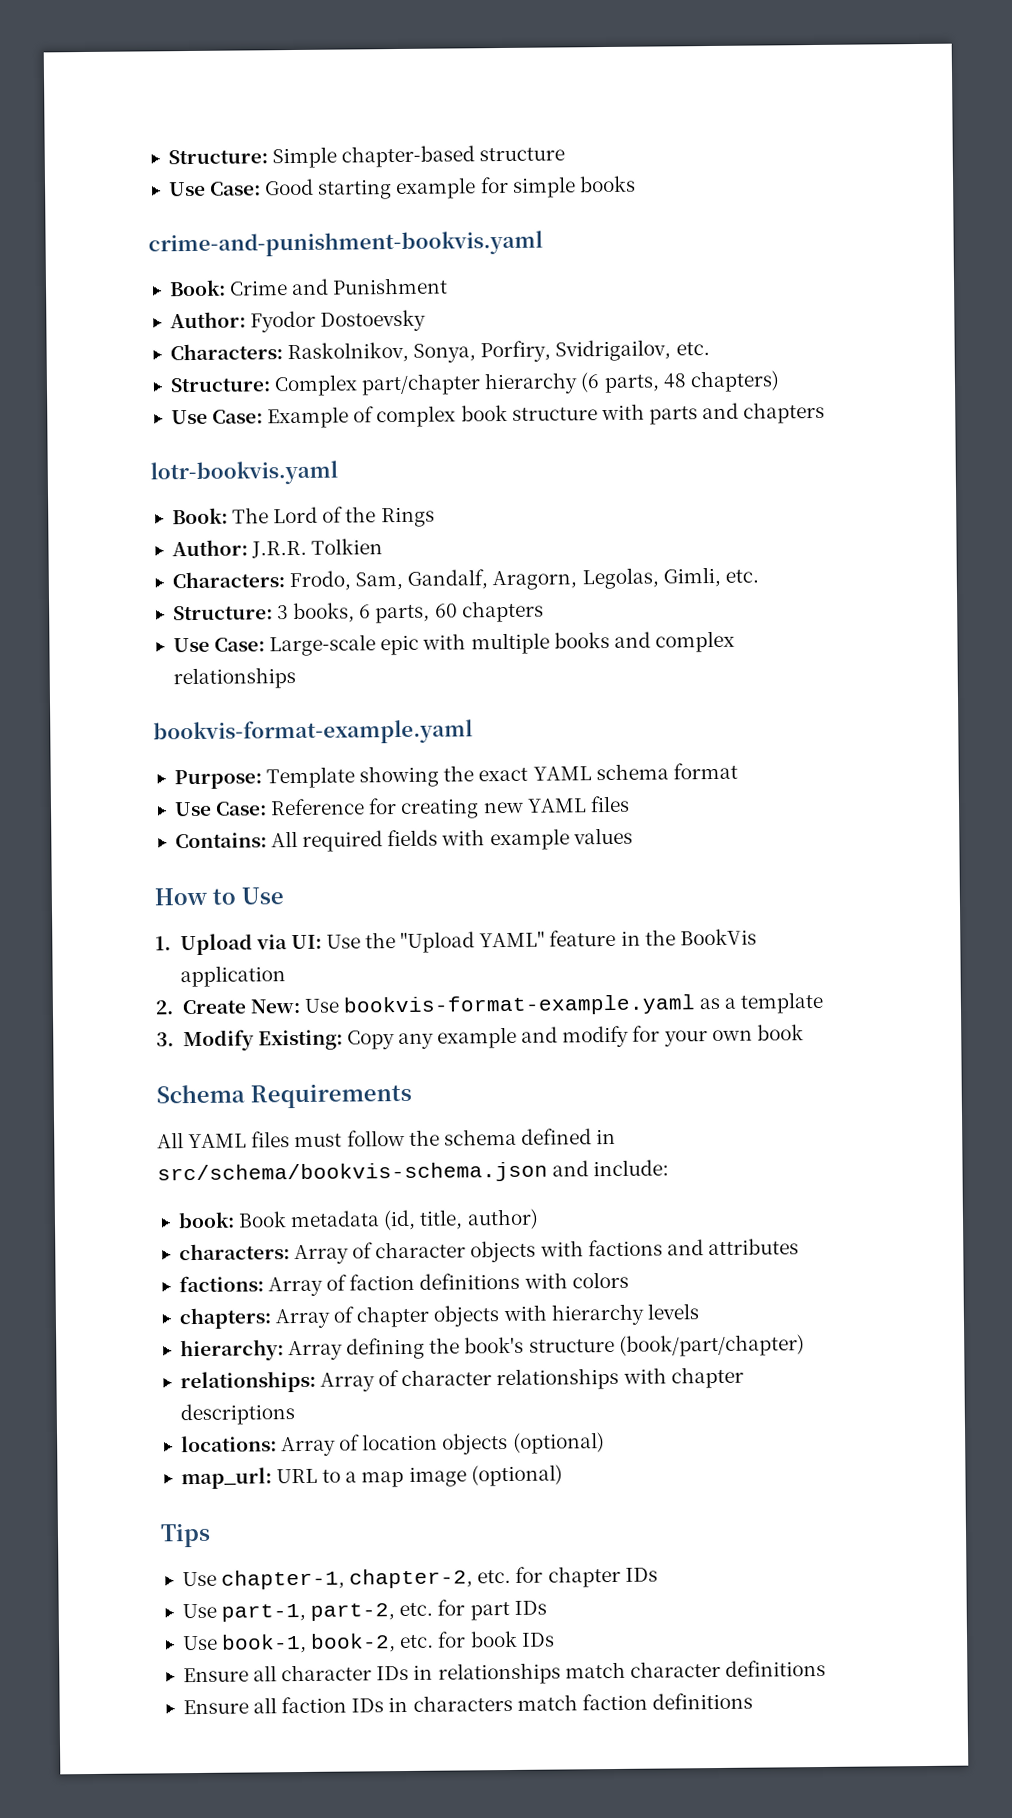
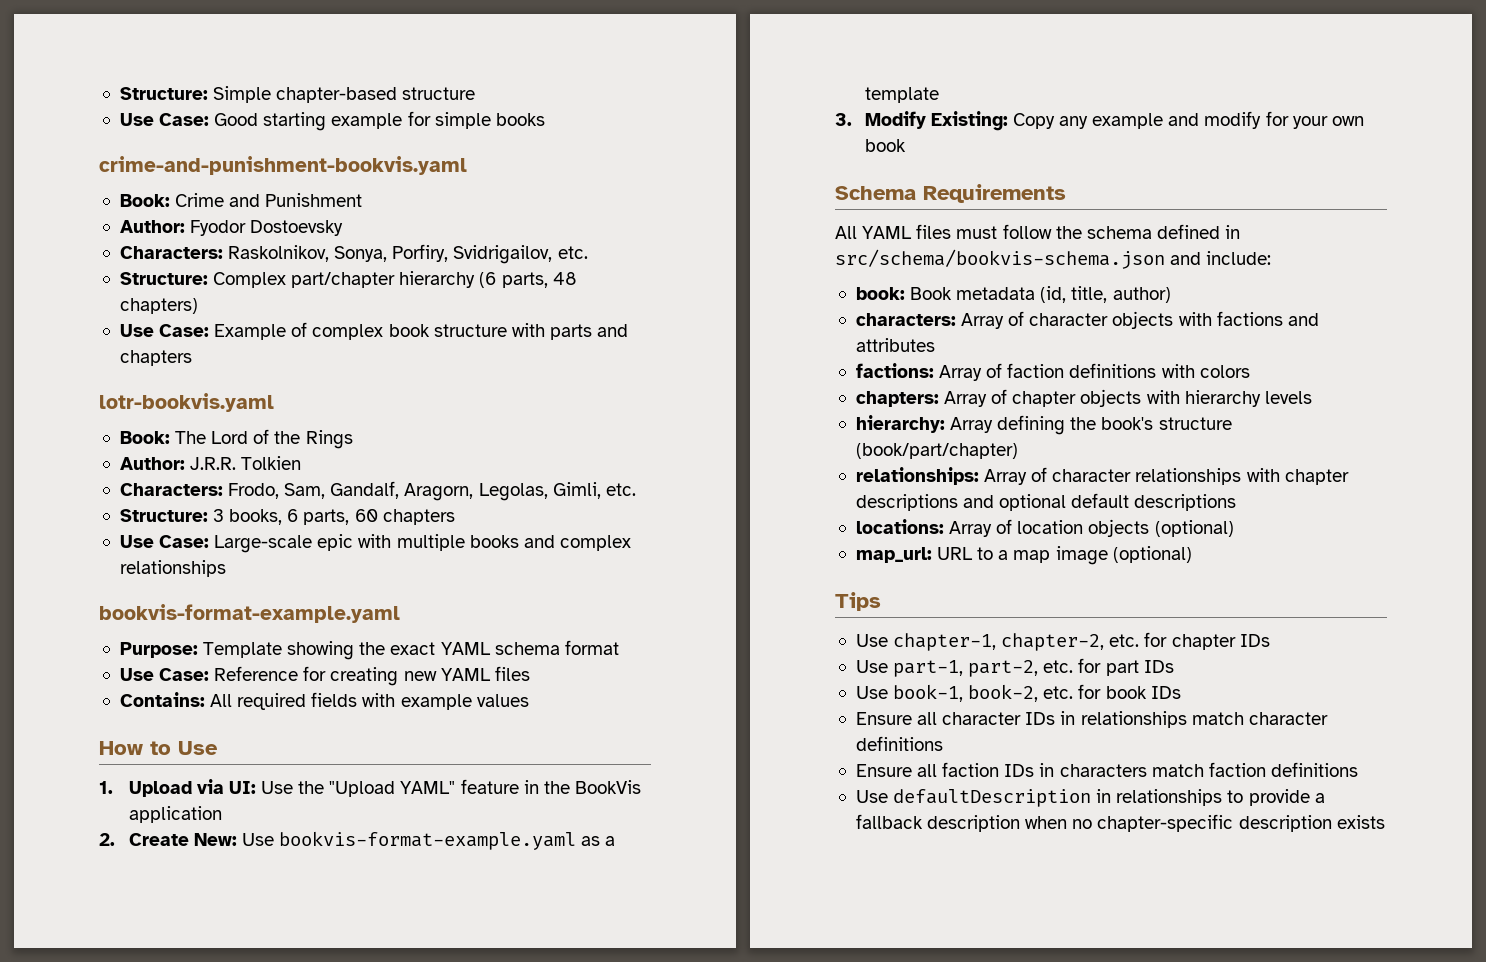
- relationships: Array of character relationships with chapter descriptions
+ relationships: Array of character relationships with chapter descriptions and optional default descriptions
+ Use defaultDescription in relationships to provide a fallback description when no chapter-specific description exists

